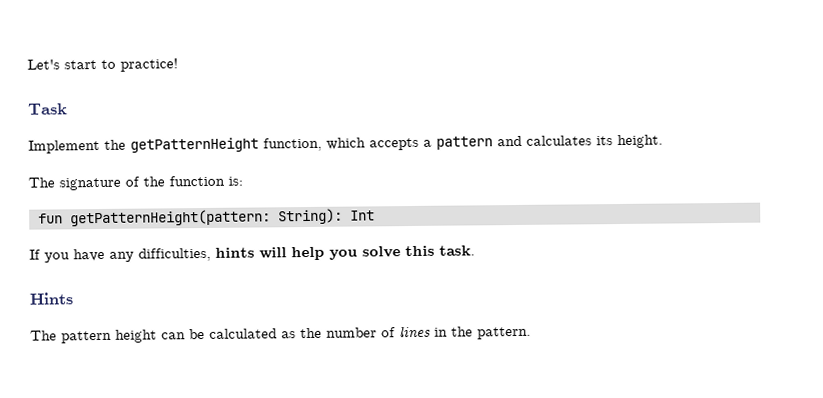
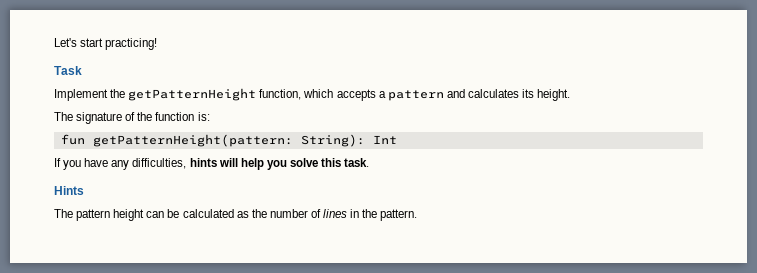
- Let's start to practice!
+ Let's start practicing!

